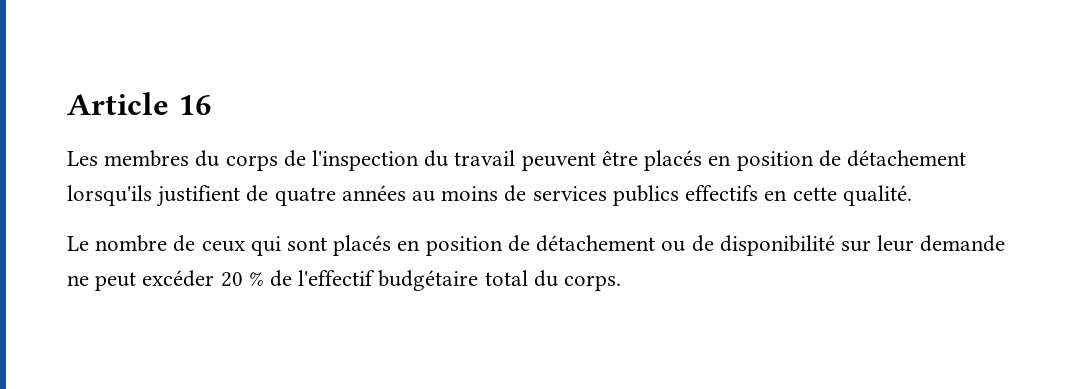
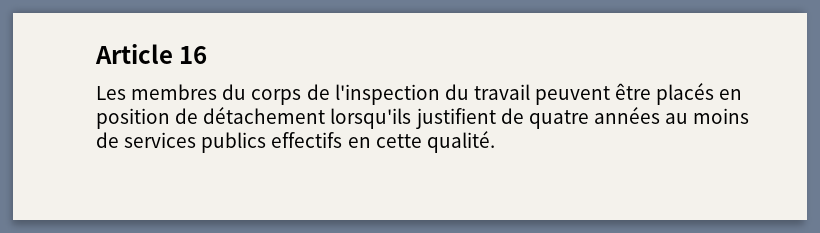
- Le nombre de ceux qui sont placés en position de détachement ou de disponibilité sur leur demande ne peut excéder 20 % de l'effectif budgétaire total du corps.

